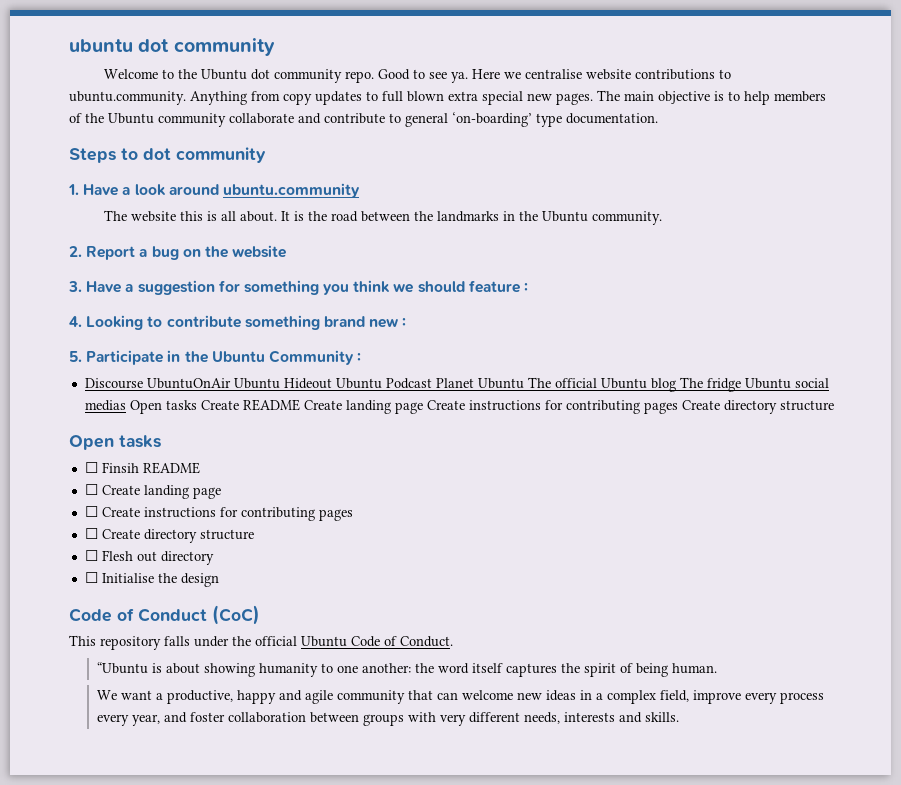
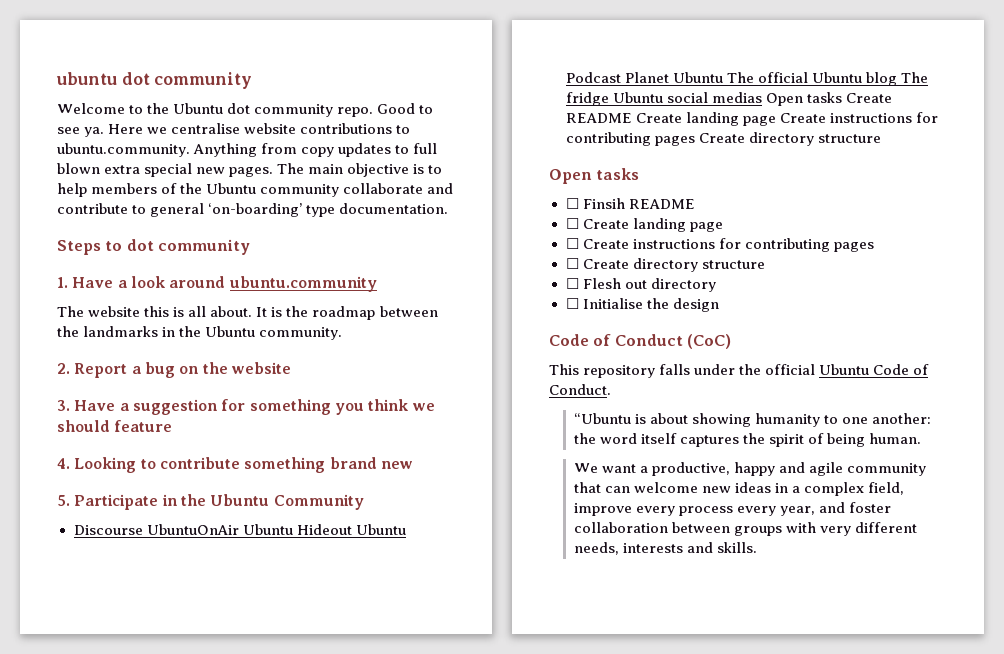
- It is the road between the landmarks in the Ubuntu community.
+ It is the roadmap between the landmarks in the Ubuntu community.
- 3. Have a suggestion for something you think we should feature :
+ 3. Have a suggestion for something you think we should feature
- 4. Looking to contribute something brand new :
+ 4. Looking to contribute something brand new
- 5. Participate in the Ubuntu Community :
+ 5. Participate in the Ubuntu Community

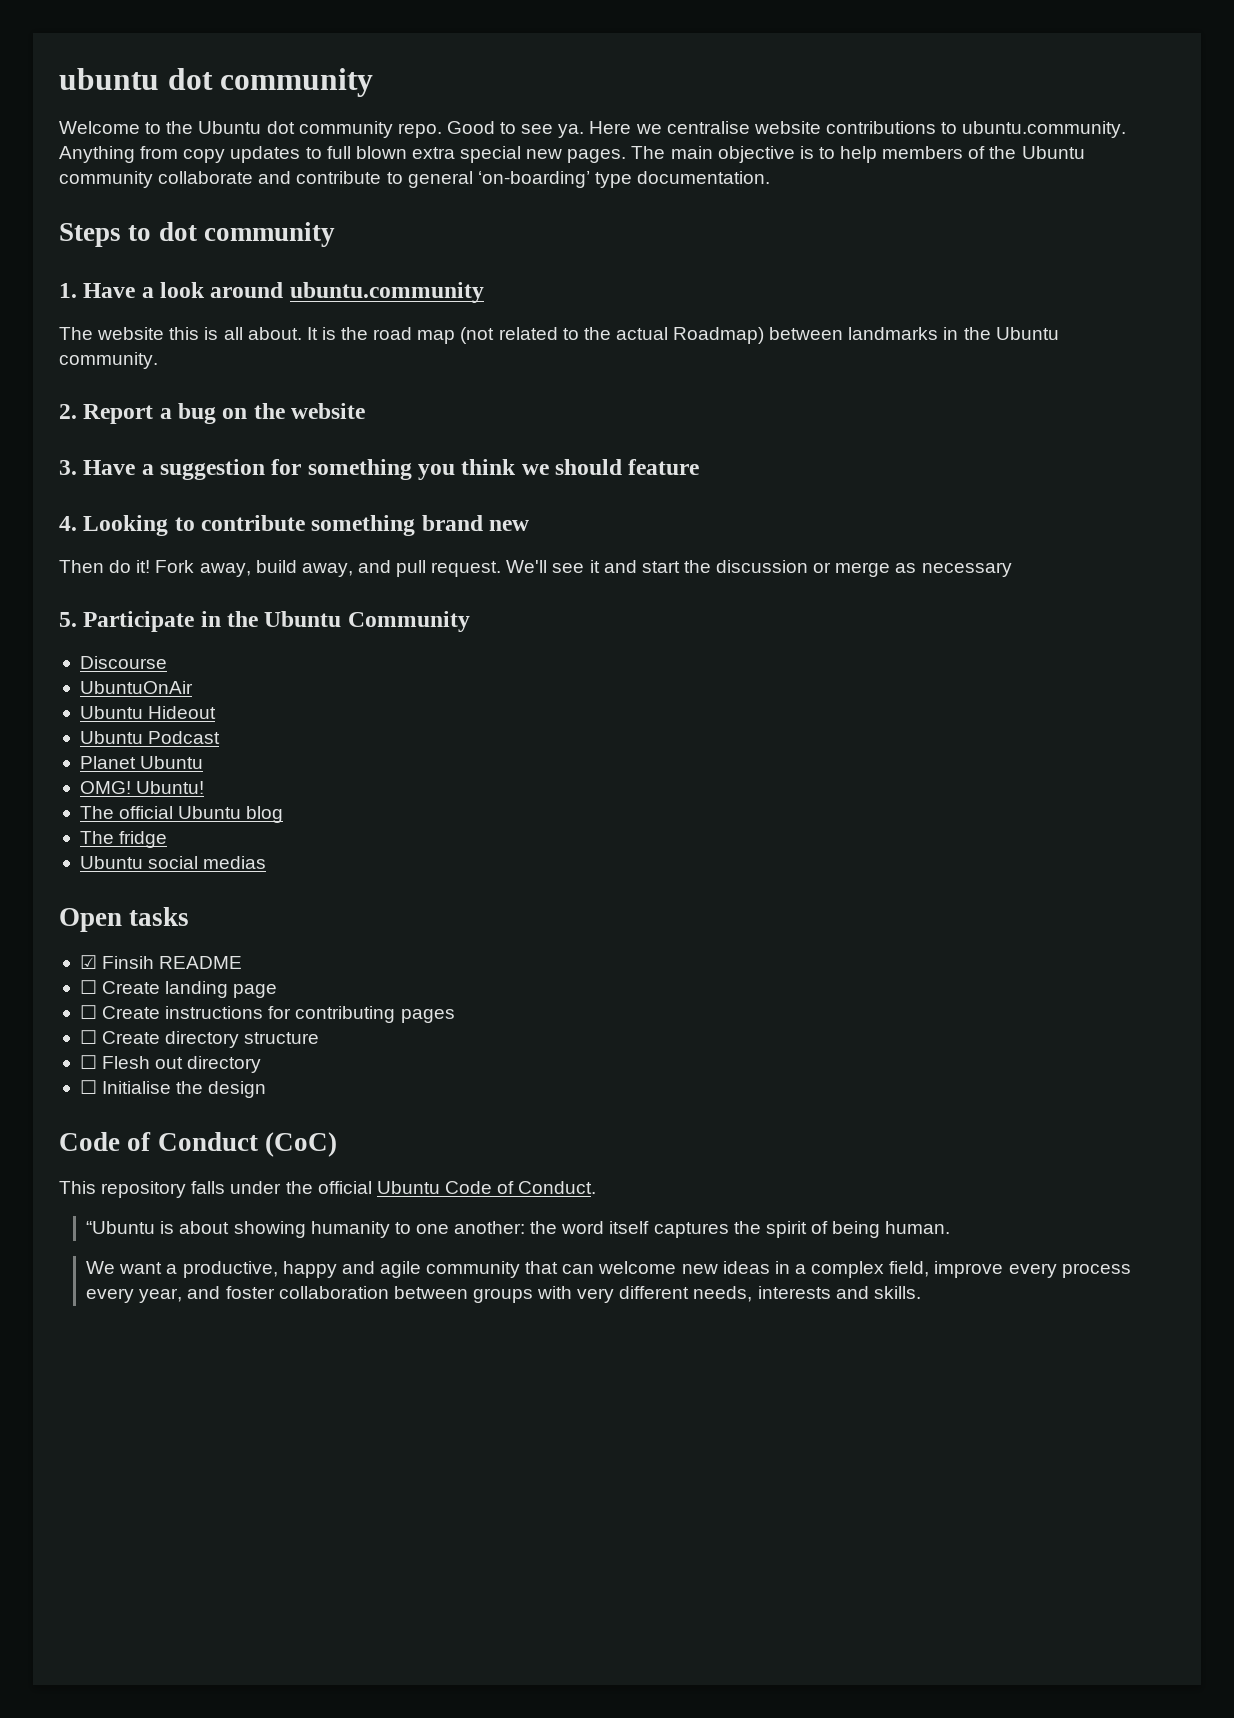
- It is the roadmap between the landmarks in the Ubuntu community.
+ It is the road map (not related to the actual Roadmap) between landmarks in the Ubuntu community.
+ Then do it! Fork away, build away, and pull request. We'll see it and start the discussion or merge as necessary
- Discourse UbuntuOnAir Ubuntu Hideout Ubuntu Podcast Planet Ubuntu The official Ubuntu blog The fridge Ubuntu social medias Open tasks Create README Create landing page Create instructions for contributing pages Create directory structure
+ Discourse
+ UbuntuOnAir
+ Ubuntu Hideout
+ Ubuntu Podcast
+ Planet Ubuntu
+ OMG! Ubuntu!
+ The official Ubuntu blog
+ The fridge
+ Ubuntu social medias
- ☐ Finsih README
+ ☑ Finsih README

